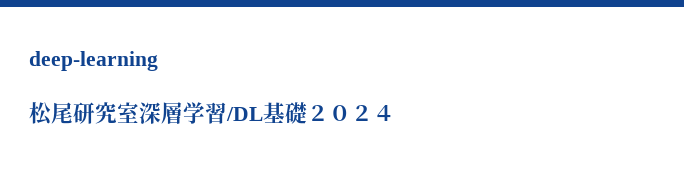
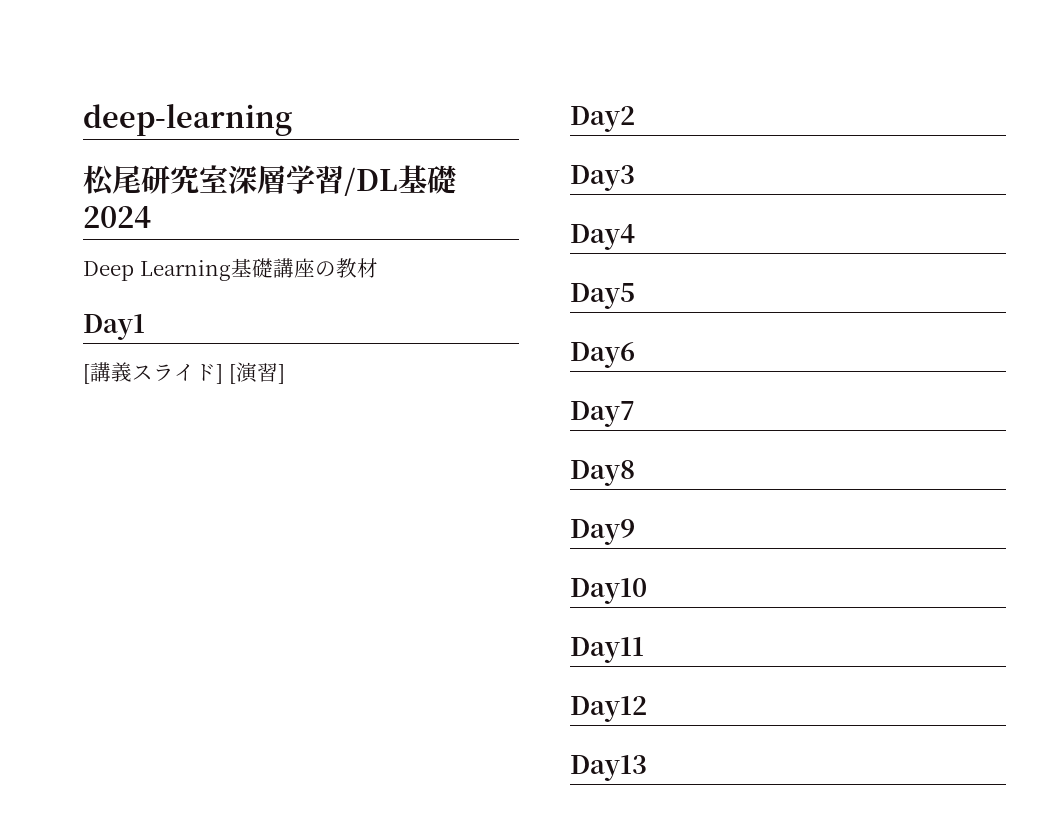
- 松尾研究室深層学習/DL基礎２０２４
+ 松尾研究室深層学習/DL基礎2024
+ Deep Learning基礎講座の教材
+ Day1
+ [講義スライド] [演習]
+ Day2
+ Day3
+ Day4
+ Day5
+ Day6
+ Day7
+ Day8
+ Day9
+ Day10
+ Day11
+ Day12
+ Day13

